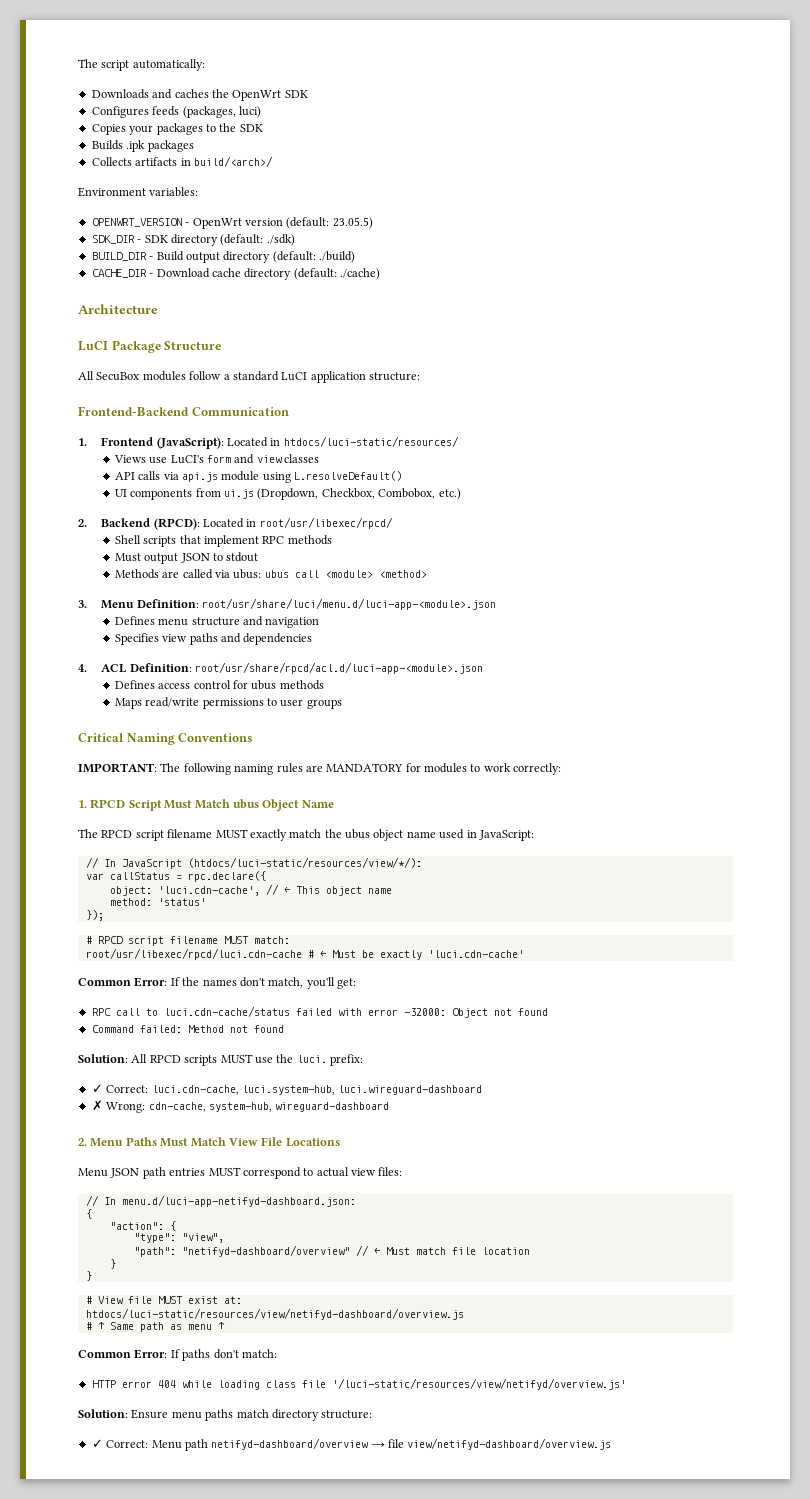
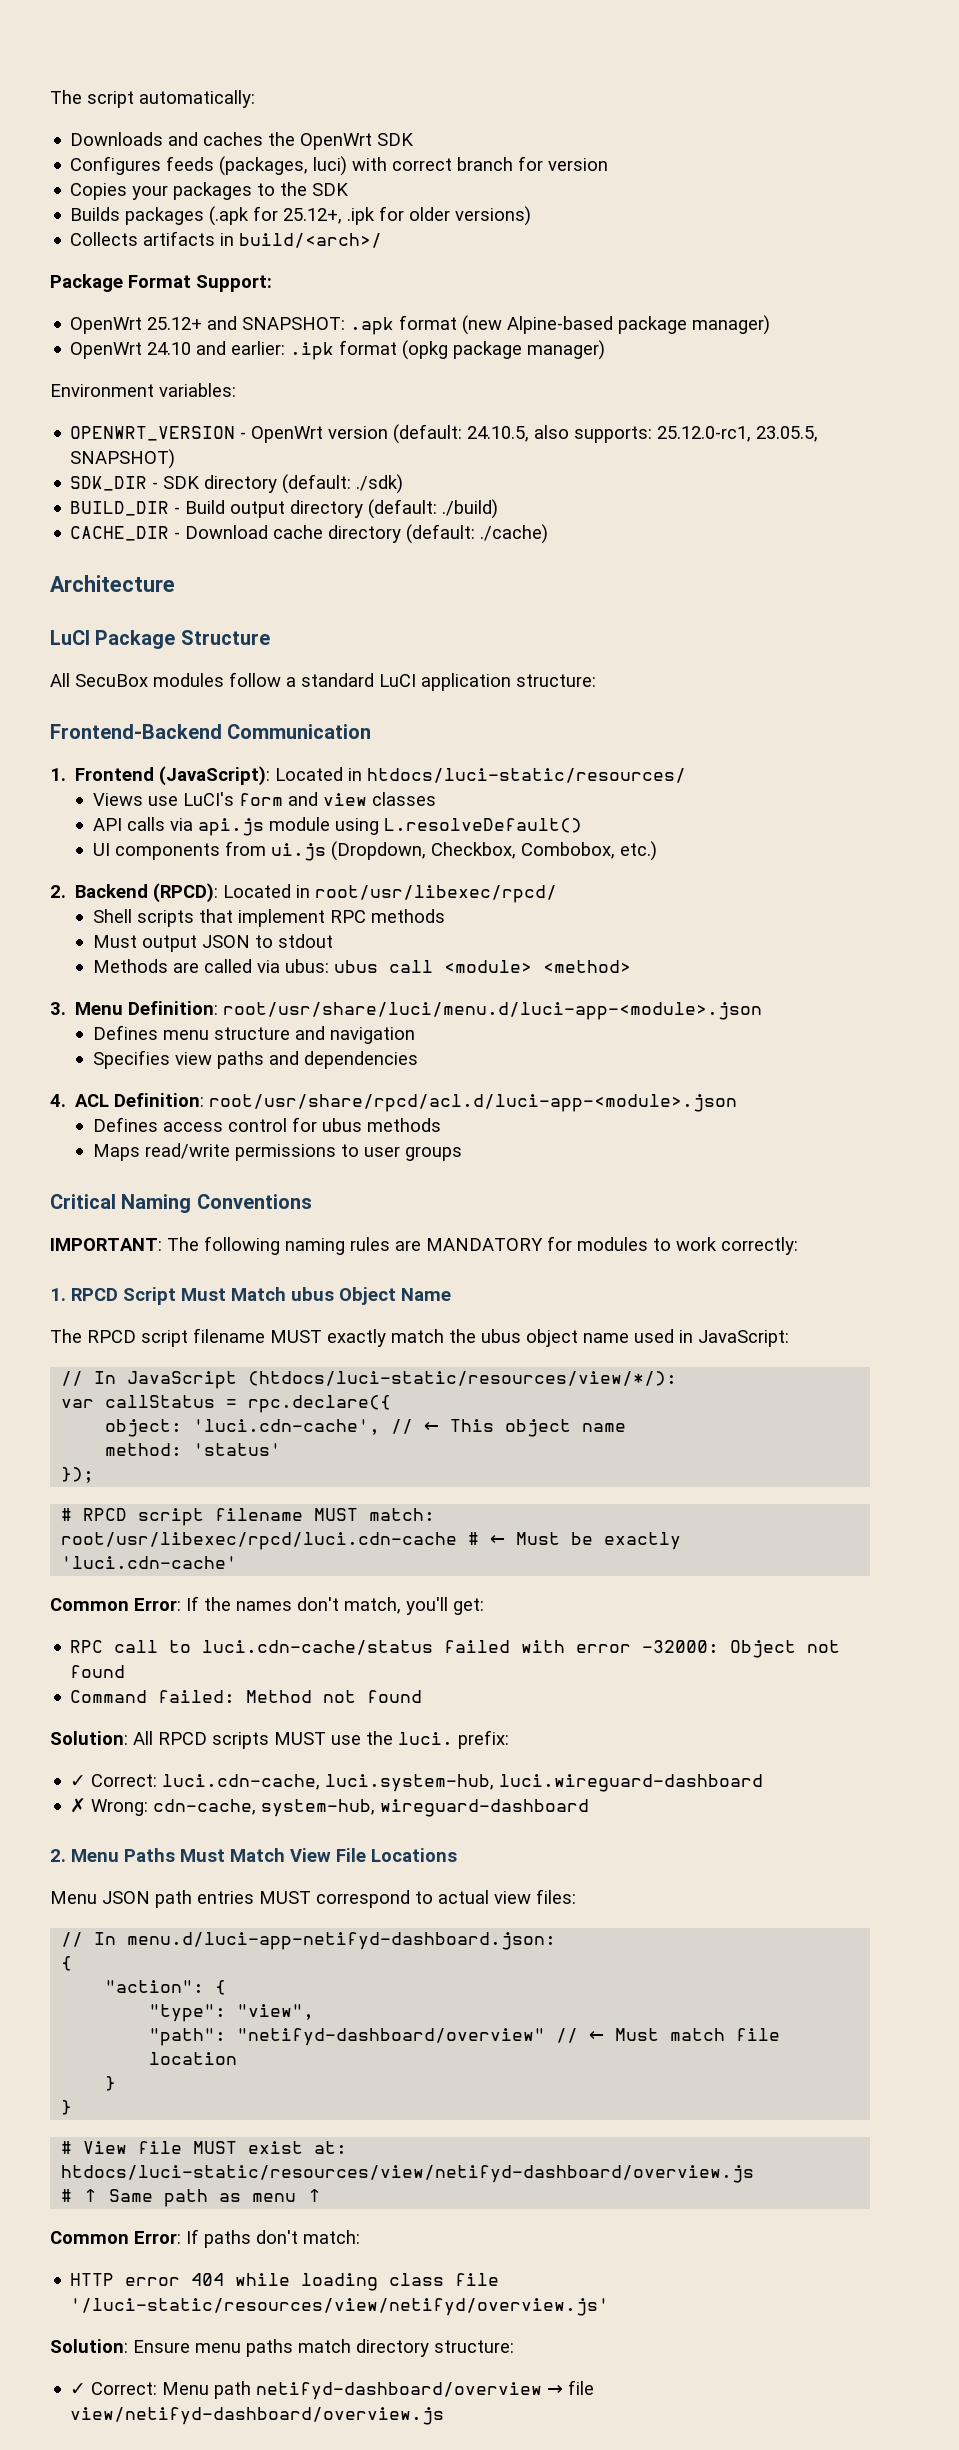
- Configures feeds (packages, luci)
+ Configures feeds (packages, luci) with correct branch for version
- Builds .ipk packages
+ Builds packages (.apk for 25.12+, .ipk for older versions)
  Collects artifacts in build/<arch>/
+ Package Format Support:
+ OpenWrt 25.12+ and SNAPSHOT: .apk format (new Alpine-based package manager)
+ OpenWrt 24.10 and earlier: .ipk format (opkg package manager)
- OPENWRT_VERSION - OpenWrt version (default: 23.05.5)
+ OPENWRT_VERSION - OpenWrt version (default: 24.10.5, also supports: 25.12.0-rc1, 23.05.5, SNAPSHOT)

